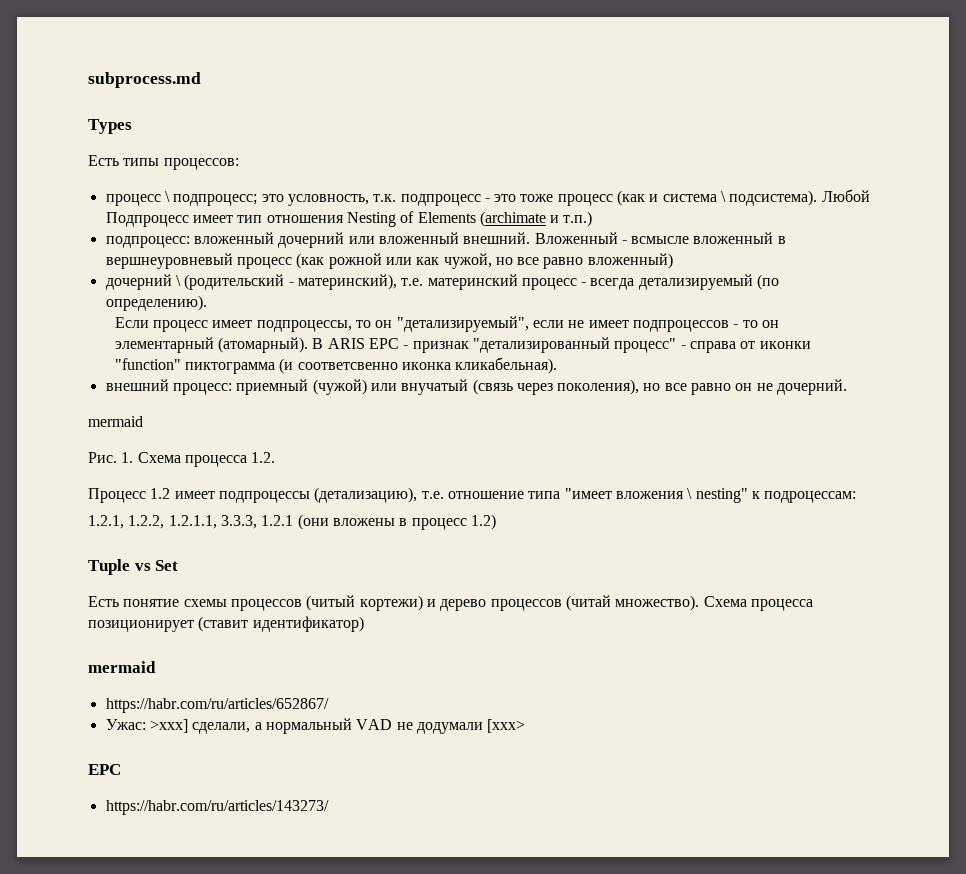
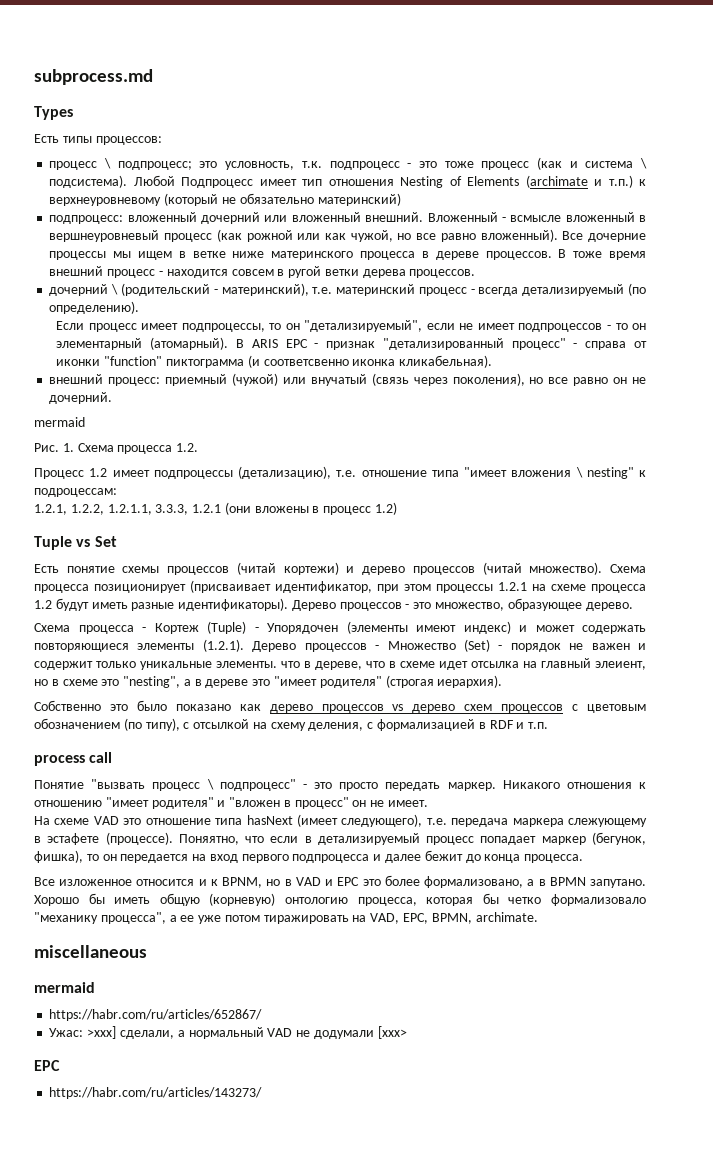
- Любой Подпроцесс имеет тип отношения Nesting of Elements (archimate и т.п.)
+ Любой Подпроцесс имеет тип отношения Nesting of Elements (archimate и т.п.) к верхнеуровневому (который не обязательно материнский)
- Вложенный - всмысле вложенный в вершнеуровневый процесс (как рожной или как чужой, но все равно вложенный)
+ Вложенный - всмысле вложенный в вершнеуровневый процесс (как рожной или как чужой, но все равно вложенный). Все дочерние процессы мы ищем в ветке ниже материнского процесса в дереве процессов. В тоже время внешний процесс - находится совсем в ругой ветки дерева процессов.
- Есть понятие схемы процессов (читый кортежи) и дерево процессов (читай множество).
+ Есть понятие схемы процессов (читай кортежи) и дерево процессов (читай множество).
- Схема процесса позиционирует (ставит идентификатор)
+ Схема процесса позиционирует (присваивает идентификатор, при этом процессы 1.2.1 на схеме процесса 1.2 будут иметь разные идентификаторы). Дерево процессов - это множество, образующее дерево.
+ Схема процесса - Кортеж (Tuple) - Упорядочен (элементы имеют индекс) и может содержать повторяющиеся элементы (1.2.1). Дерево процессов - Множество (Set) - порядок не важен и содержит только уникальные элементы. что в дереве, что в схеме идет отсылка на главный элеиент, но в схеме это "nesting", а в дереве это "имеет родителя" (строгая иерархия).
+ Собственно это было показано как дерево процессов vs дерево схем процессов с цветовым обозначением (по типу), с отсылкой на схему деления, с формализацией в RDF и т.п.
+ process call
+ Понятие "вызвать процесс \ подпроцесс" - это просто передать маркер. Никакого отношения к отношению "имеет родителя" и "вложен в процесс" он не имеет.
+ На схеме VAD это отношение типа hasNext (имеет следующего), т.е. передача маркера слежующему в эстафете (процессе). Поняятно, что если в детализируемый процесс попадает маркер (бегунок, фишка), то он передается на вход первого подпроцесса и далее бежит до конца процесса.
+ Все изложенное относится и к BPNM, но в VAD и EPC это более формализовано, а в BPMN запутано. Хорошо бы иметь общую (корневую) онтологию процесса, которая бы четко формализовало "механику процесса", а ее уже потом тиражировать на VAD, EPC, BPMN, archimate.
+ miscellaneous

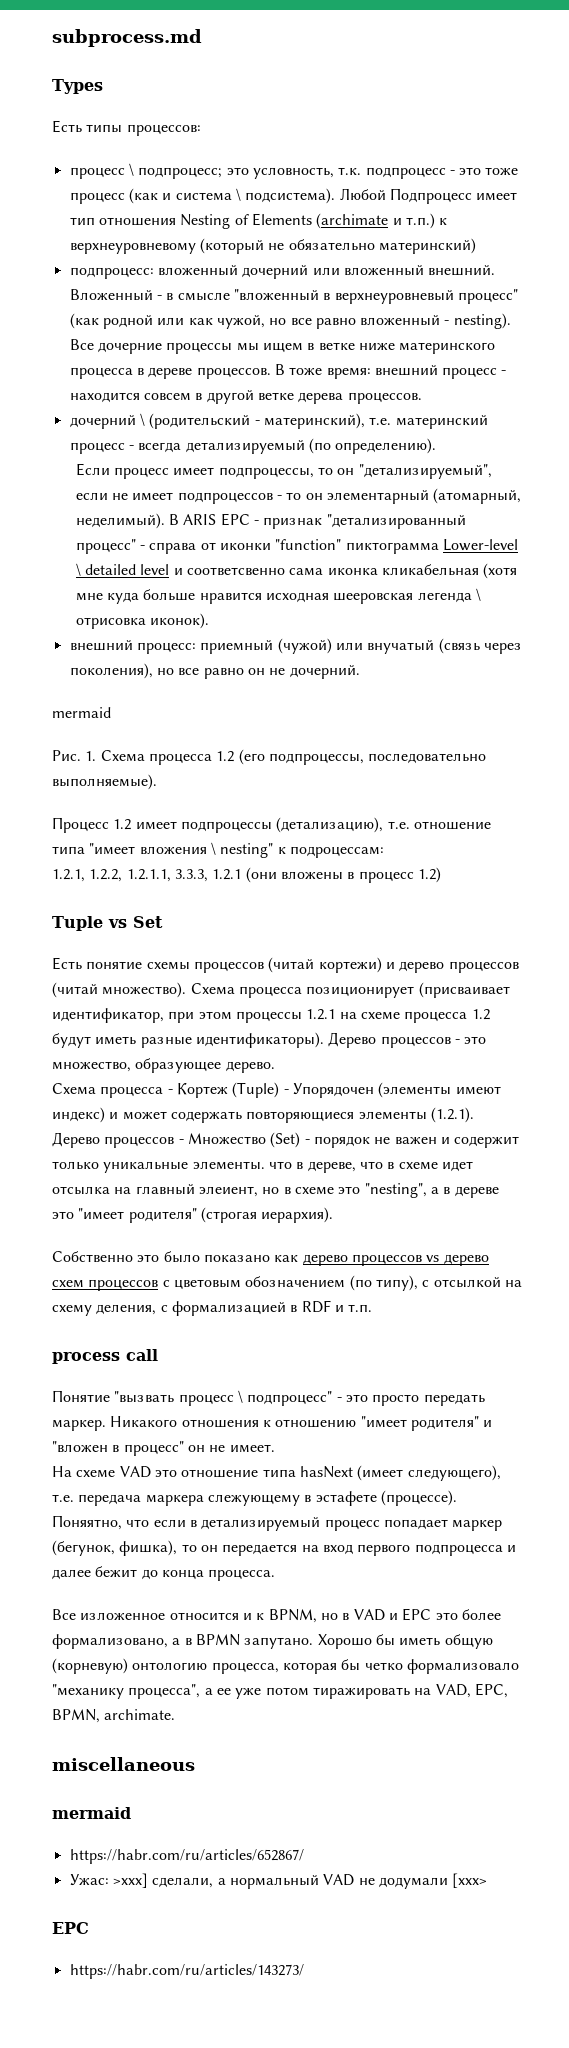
- Вложенный - всмысле вложенный в вершнеуровневый процесс (как рожной или как чужой, но все равно вложенный).
+ Вложенный - в смысле "вложенный в верхнеуровневый процесс" (как родной или как чужой, но все равно вложенный - nesting).
- В тоже время внешний процесс - находится совсем в ругой ветки дерева процессов.
+ В тоже время: внешний процесс - находится совсем в другой ветке дерева процессов.
- Если процесс имеет подпроцессы, то он "детализируемый", если не имеет подпроцессов - то он элементарный (атомарный).
+ Если процесс имеет подпроцессы, то он "детализируемый", если не имеет подпроцессов - то он элементарный (атомарный, неделимый).
- В ARIS EPC - признак "детализированный процесс" - справа от иконки "function" пиктограмма (и соответсвенно иконка кликабельная).
+ В ARIS EPC - признак "детализированный процесс" - справа от иконки "function" пиктограмма Lower-level \ detailed level и соответсвенно сама иконка кликабельная (хотя мне куда больше нравится исходная шееровская легенда \ отрисовка иконок).
- Рис. 1. Схема процесса 1.2.
+ Рис. 1. Схема процесса 1.2 (его подпроцессы, последовательно выполняемые).

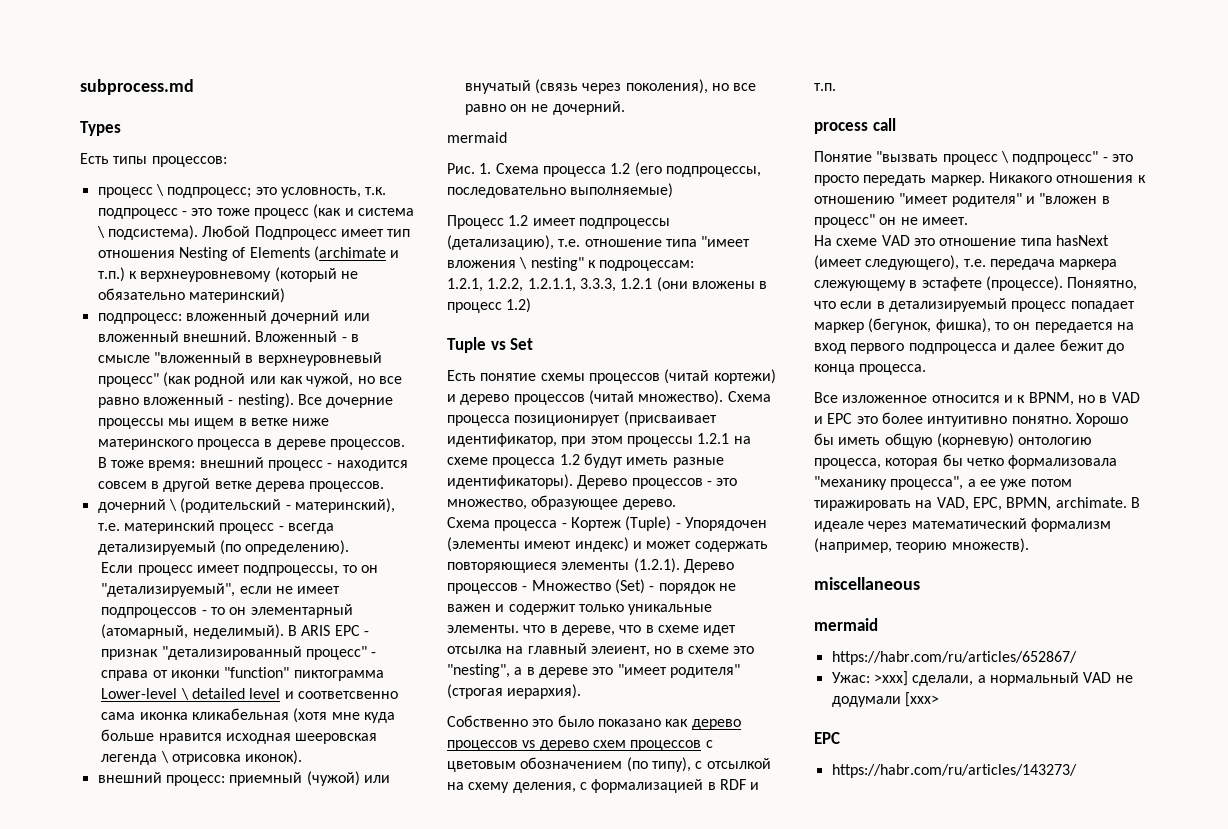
- Рис. 1. Схема процесса 1.2 (его подпроцессы, последовательно выполняемые).
+ Рис. 1. Схема процесса 1.2 (его подпроцессы, последовательно выполняемые)
- Все изложенное относится и к BPNM, но в VAD и EPC это более формализовано, а в BPMN запутано.
+ Все изложенное относится и к BPNM, но в VAD и EPC это более интуитивно понятно.
- Хорошо бы иметь общую (корневую) онтологию процесса, которая бы четко формализовало "механику процесса", а ее уже потом тиражировать на VAD, EPC, BPMN, archimate.
+ Хорошо бы иметь общую (корневую) онтологию процесса, которая бы четко формализовала "механику процесса", а ее уже потом тиражировать на VAD, EPC, BPMN, archimate. В идеале через математический формализм (например, теорию множеств).

